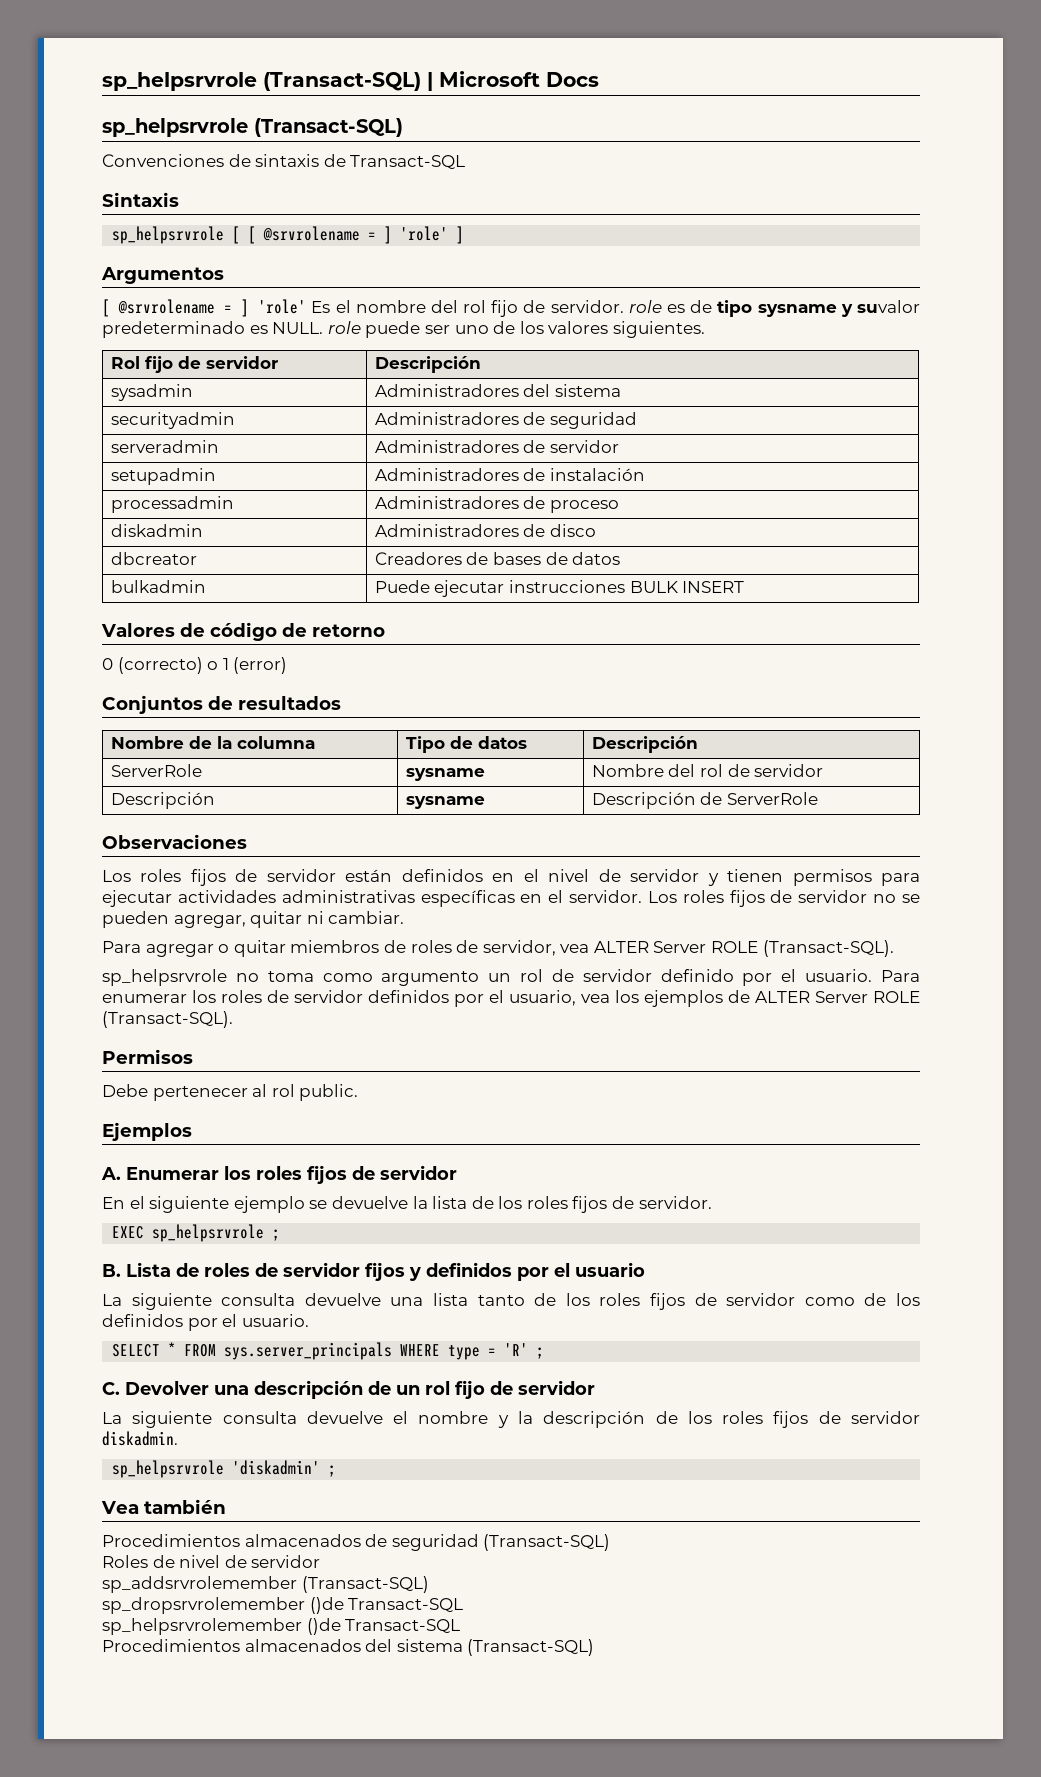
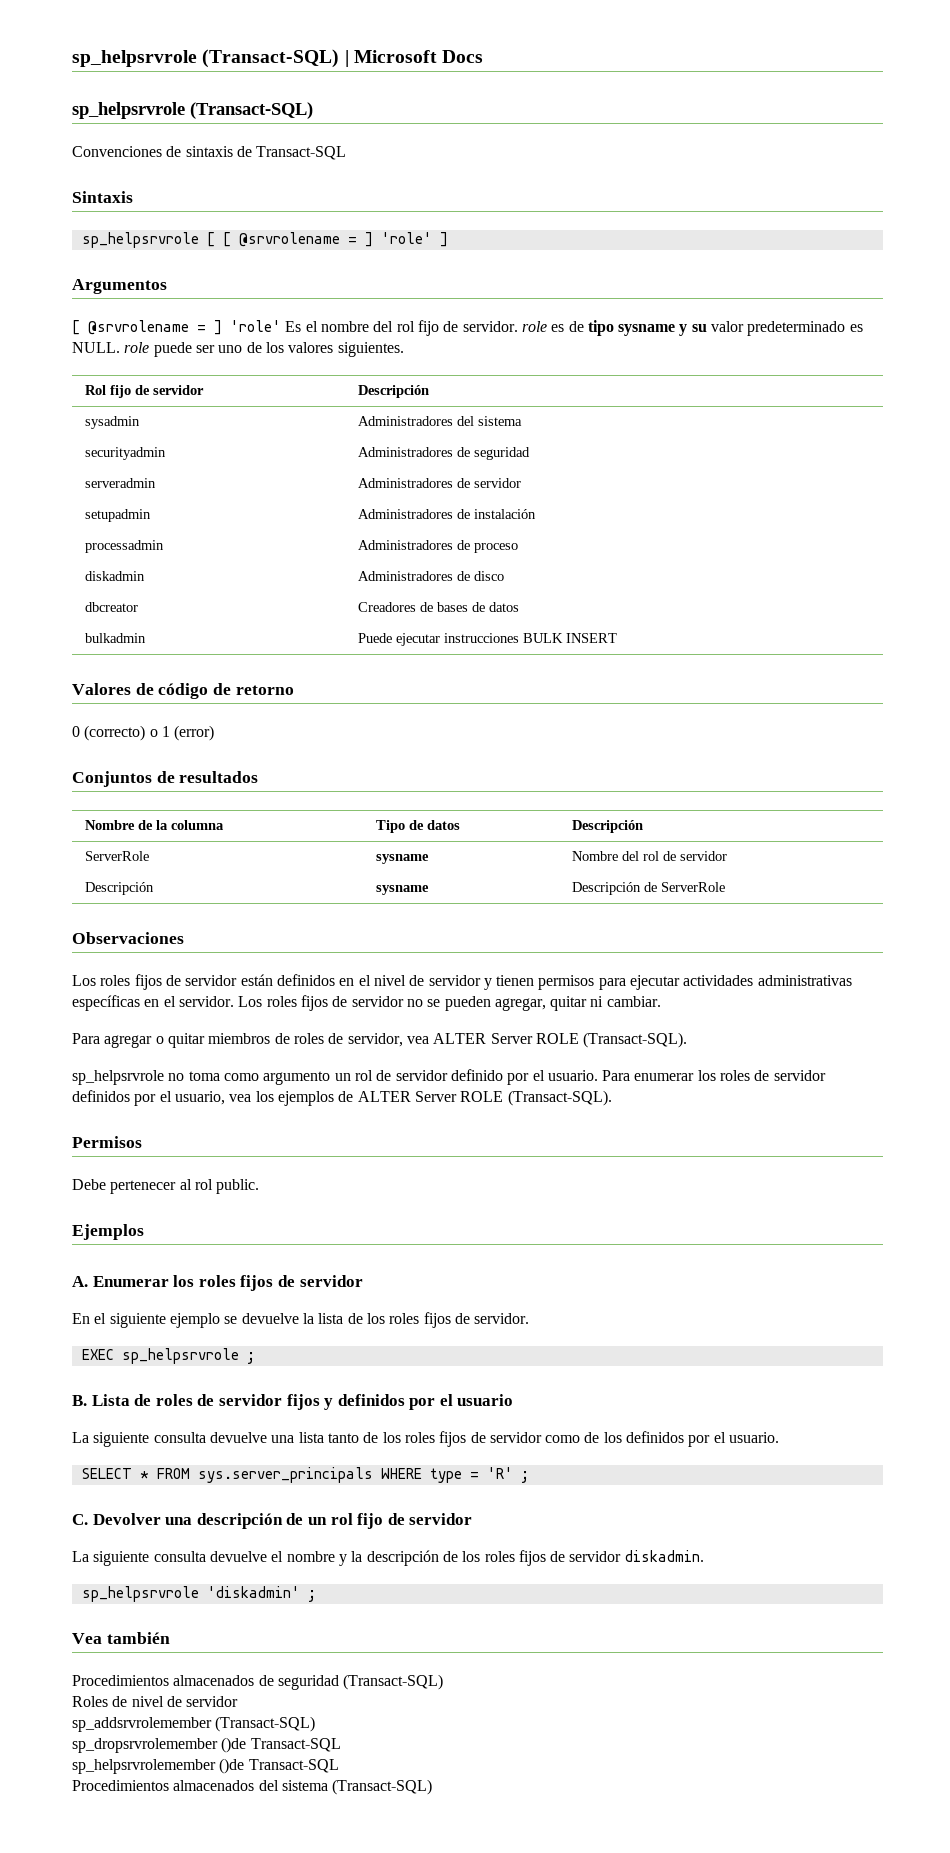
- [ @srvrolename = ] 'role' Es el nombre del rol fijo de servidor. role es de tipo sysname y suvalor predeterminado es NULL. role puede ser uno de los valores siguientes.
+ [ @srvrolename = ] 'role' Es el nombre del rol fijo de servidor. role es de tipo sysname y su valor predeterminado es NULL. role puede ser uno de los valores siguientes.

